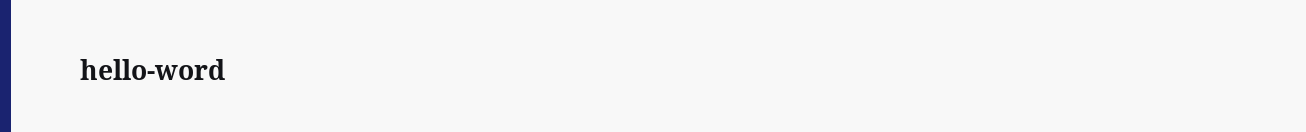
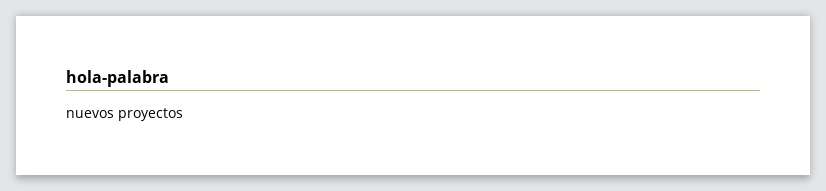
- hello-word
+ hola-palabra
+ nuevos proyectos

